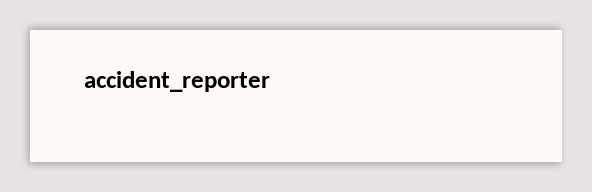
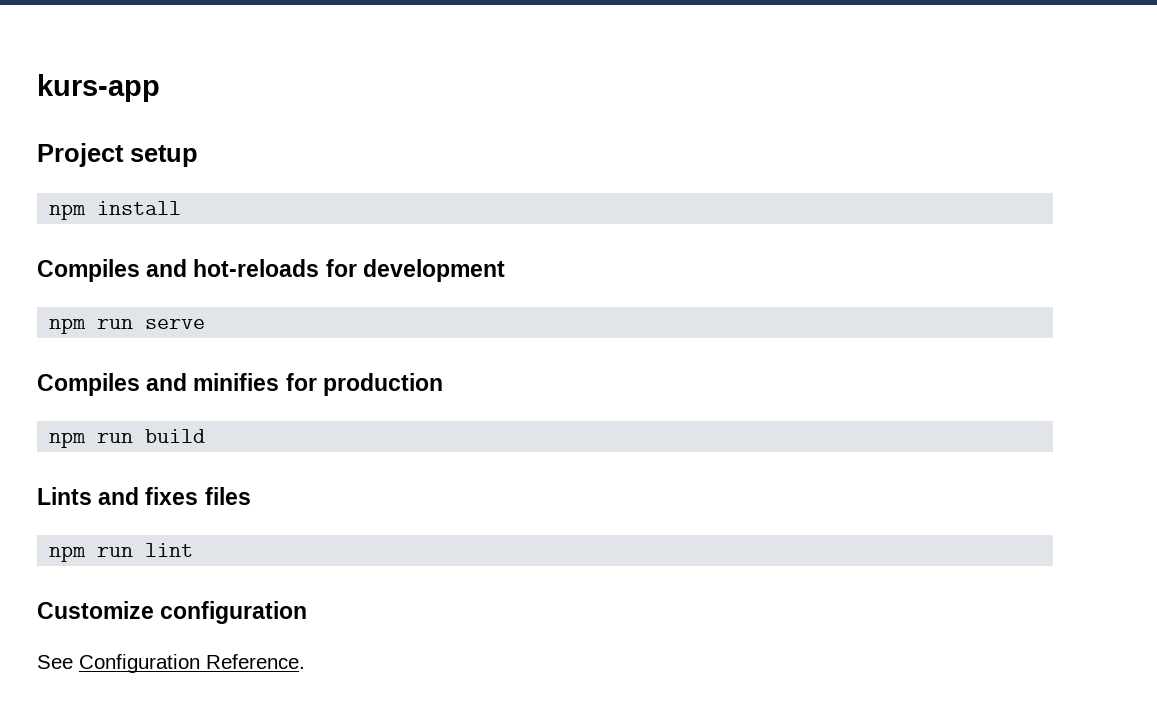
- accident_reporter
+ kurs-app
+ Project setup
+ npm install
+ Compiles and hot-reloads for development
+ npm run serve
+ Compiles and minifies for production
+ npm run build
+ Lints and fixes files
+ npm run lint
+ Customize configuration
+ See Configuration Reference.

